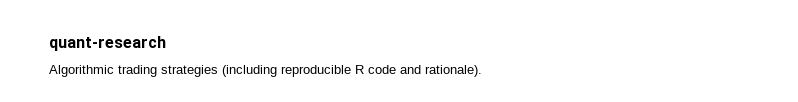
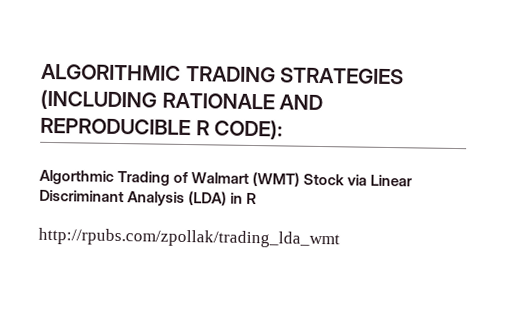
- quant-research
- Algorithmic trading strategies (including reproducible R code and rationale).
+ ALGORITHMIC TRADING STRATEGIES (INCLUDING RATIONALE AND REPRODUCIBLE R CODE):
+ Algorthmic Trading of Walmart (WMT) Stock via Linear Discriminant Analysis (LDA) in R
+ http://rpubs.com/zpollak/trading_lda_wmt

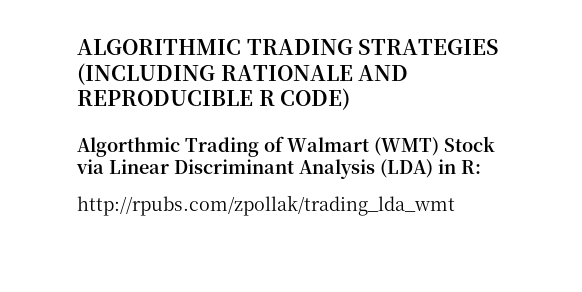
- ALGORITHMIC TRADING STRATEGIES (INCLUDING RATIONALE AND REPRODUCIBLE R CODE):
+ ALGORITHMIC TRADING STRATEGIES (INCLUDING RATIONALE AND REPRODUCIBLE R CODE)
- Algorthmic Trading of Walmart (WMT) Stock via Linear Discriminant Analysis (LDA) in R
+ Algorthmic Trading of Walmart (WMT) Stock via Linear Discriminant Analysis (LDA) in R:

